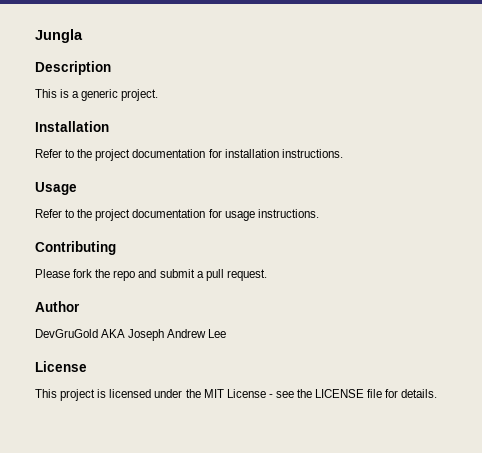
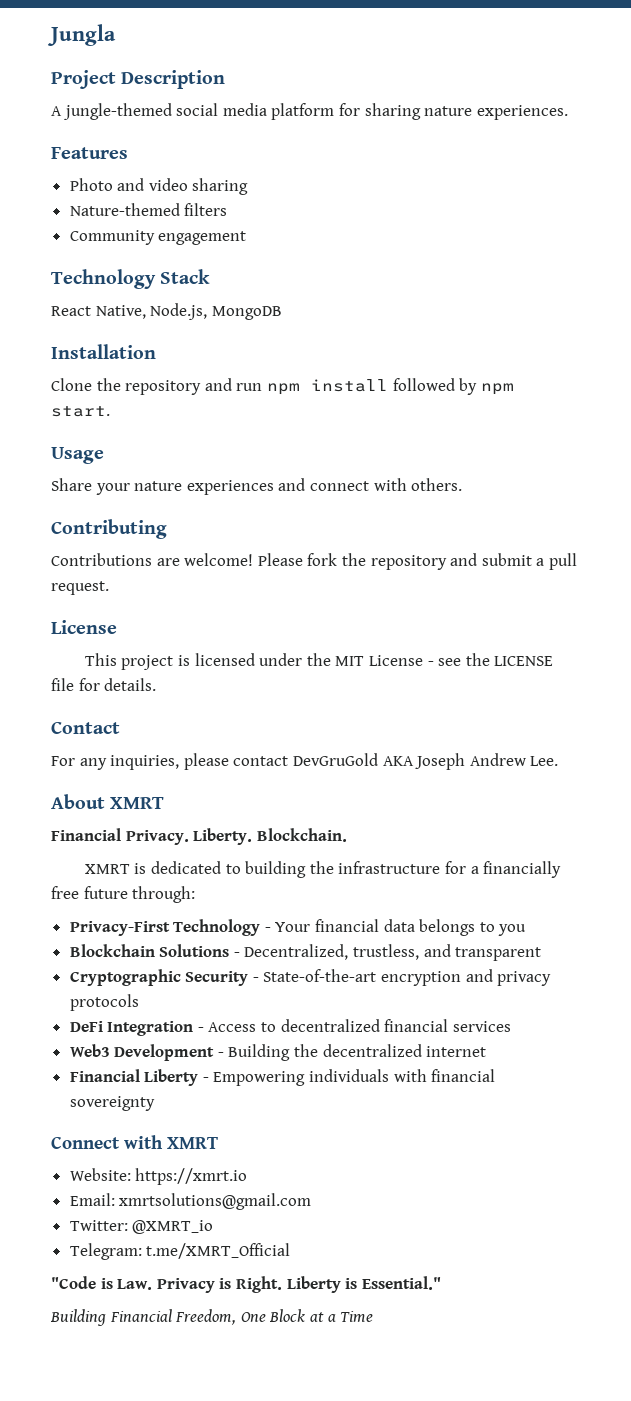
- Description
+ Project Description
- This is a generic project.
+ A jungle-themed social media platform for sharing nature experiences.
+ Features
+ Photo and video sharing
+ Nature-themed filters
+ Community engagement
+ Technology Stack
+ React Native, Node.js, MongoDB
  Installation
- Refer to the project documentation for installation instructions.
+ Clone the repository and run npm install followed by npm start.
  Usage
- Refer to the project documentation for usage instructions.
+ Share your nature experiences and connect with others.
  Contributing
- Please fork the repo and submit a pull request.
+ Contributions are welcome! Please fork the repository and submit a pull request.
- Author
- DevGruGold AKA Joseph Andrew Lee
+ Contact
+ For any inquiries, please contact DevGruGold AKA Joseph Andrew Lee.
+ About XMRT
+ Financial Privacy. Liberty. Blockchain.
+ XMRT is dedicated to building the infrastructure for a financially free future through:
+ Privacy-First Technology - Your financial data belongs to you
+ Blockchain Solutions - Decentralized, trustless, and transparent
+ Cryptographic Security - State-of-the-art encryption and privacy protocols
+ DeFi Integration - Access to decentralized financial services
+ Web3 Development - Building the decentralized internet
+ Financial Liberty - Empowering individuals with financial sovereignty
+ Connect with XMRT
+ Website: https://xmrt.io
+ Email: xmrtsolutions@gmail.com
+ Twitter: @XMRT_io
+ Telegram: t.me/XMRT_Official
+ "Code is Law. Privacy is Right. Liberty is Essential."
+ Building Financial Freedom, One Block at a Time

